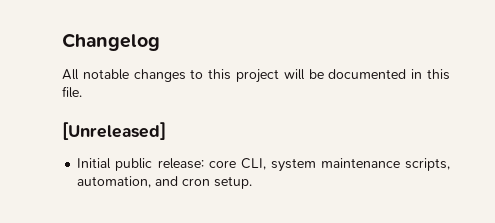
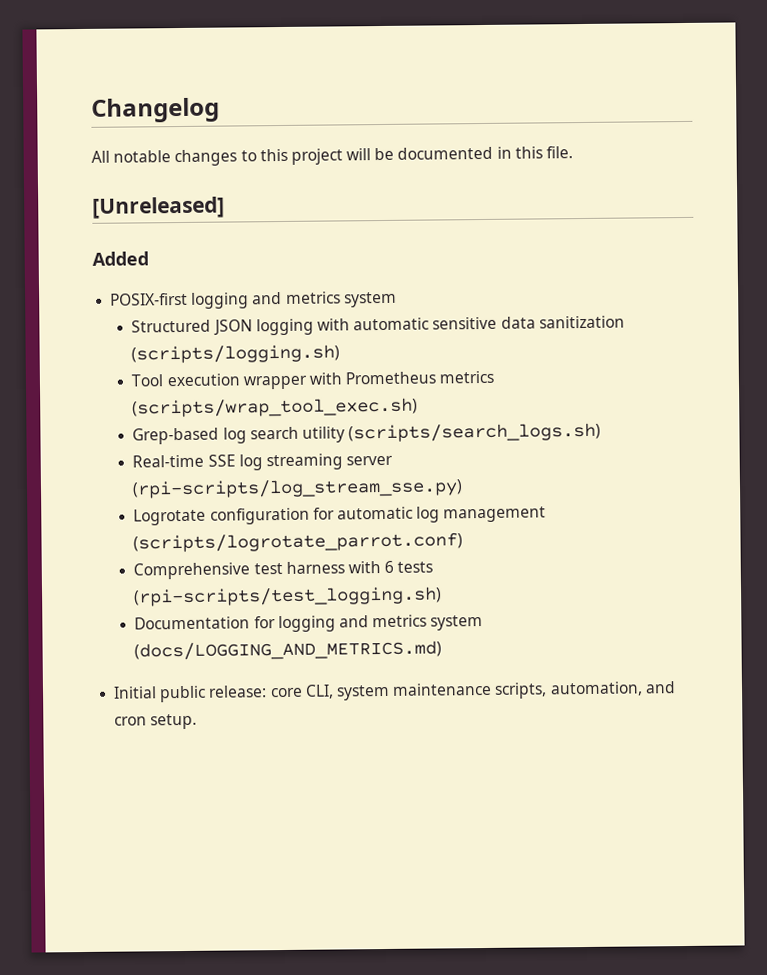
+ Added
+ POSIX-first logging and metrics system
+ Structured JSON logging with automatic sensitive data sanitization (scripts/logging.sh)
+ Tool execution wrapper with Prometheus metrics (scripts/wrap_tool_exec.sh)
+ Grep-based log search utility (scripts/search_logs.sh)
+ Real-time SSE log streaming server (rpi-scripts/log_stream_sse.py)
+ Logrotate configuration for automatic log management (scripts/logrotate_parrot.conf)
+ Comprehensive test harness with 6 tests (rpi-scripts/test_logging.sh)
+ Documentation for logging and metrics system (docs/LOGGING_AND_METRICS.md)

